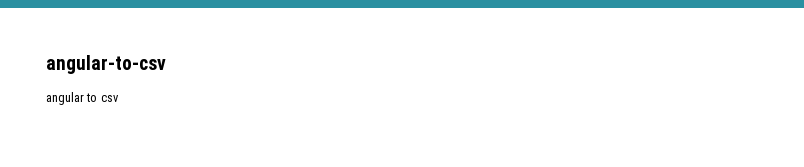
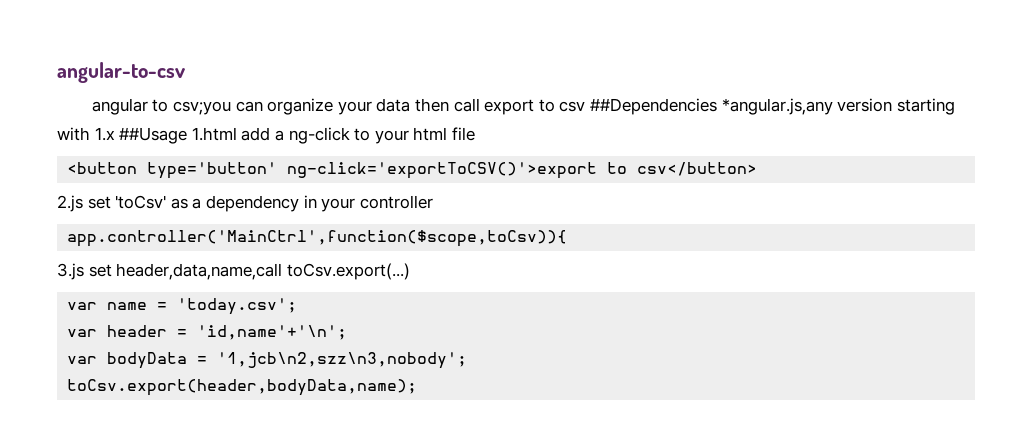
- angular to csv
+ angular to csv;you can organize your data then call export to csv ##Dependencies *angular.js,any version starting with 1.x ##Usage 1.html add a ng-click to your html file
+ <button type='button' ng-click='exportToCSV()'>export to csv</button>
+ 2.js set 'toCsv' as a dependency in your controller
+ app.controller('MainCtrl',function($scope,toCsv)){
+ 3.js set header,data,name,call toCsv.export(...)
+ var name = 'today.csv';
+ var header = 'id,name'+'\n';
+ var bodyData = '1,jcb\n2,szz\n3,nobody';
+ toCsv.export(header,bodyData,name);

